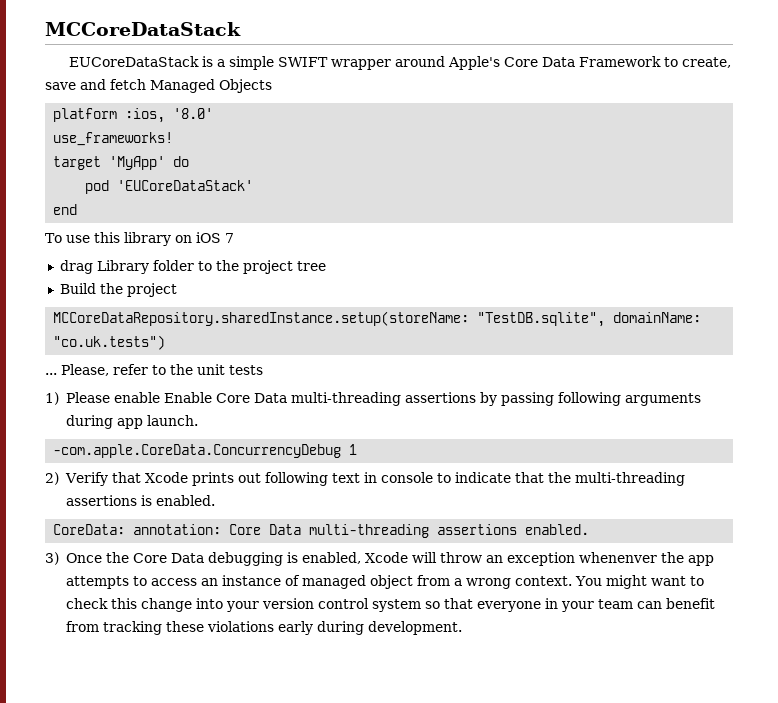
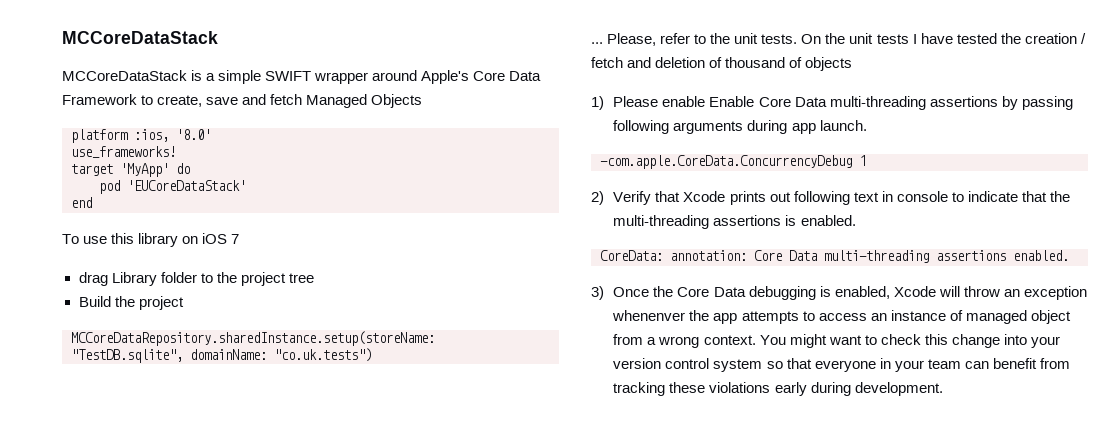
- EUCoreDataStack is a simple SWIFT wrapper around Apple's Core Data Framework to create, save and fetch Managed Objects
+ MCCoreDataStack is a simple SWIFT wrapper around Apple's Core Data Framework to create, save and fetch Managed Objects
- Please, refer to the unit tests
+ Please, refer to the unit tests. On the unit tests I have tested the creation / fetch and deletion of thousand of objects

